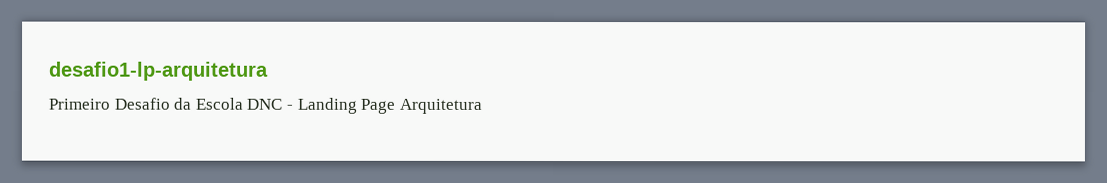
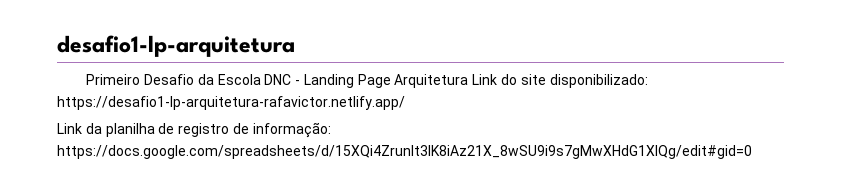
- Primeiro Desafio da Escola DNC - Landing Page Arquitetura
+ Primeiro Desafio da Escola DNC - Landing Page Arquitetura Link do site disponibilizado: https://desafio1-lp-arquitetura-rafavictor.netlify.app/
+ Link da planilha de registro de informação: https://docs.google.com/spreadsheets/d/15XQi4Zrunlt3IK8iAz21X_8wSU9i9s7gMwXHdG1XlQg/edit#gid=0

